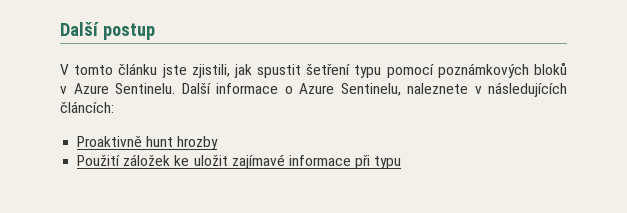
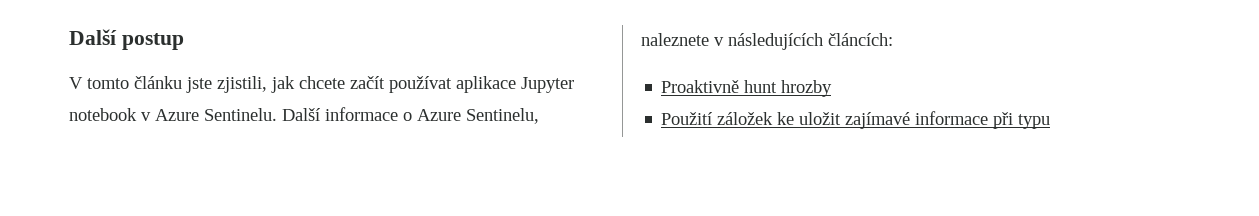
- V tomto článku jste zjistili, jak spustit šetření typu pomocí poznámkových bloků v Azure Sentinelu.
+ V tomto článku jste zjistili, jak chcete začít používat aplikace Jupyter notebook v Azure Sentinelu.

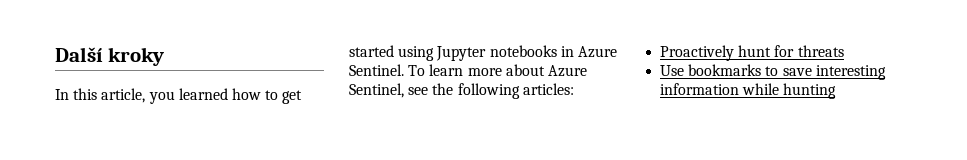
- Další postup
- V tomto článku jste zjistili, jak chcete začít používat aplikace Jupyter notebook v Azure Sentinelu. Další informace o Azure Sentinelu, naleznete v následujících článcích:
- Proaktivně hunt hrozby
- Použití záložek ke uložit zajímavé informace při typu
+ Další kroky
+ In this article, you learned how to get started using Jupyter notebooks in Azure Sentinel. To learn more about Azure Sentinel, see the following articles:
+ Proactively hunt for threats
+ Use bookmarks to save interesting information while hunting

